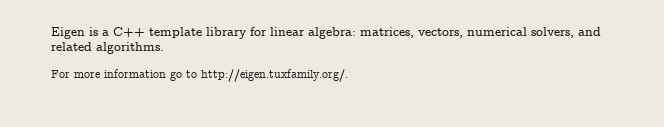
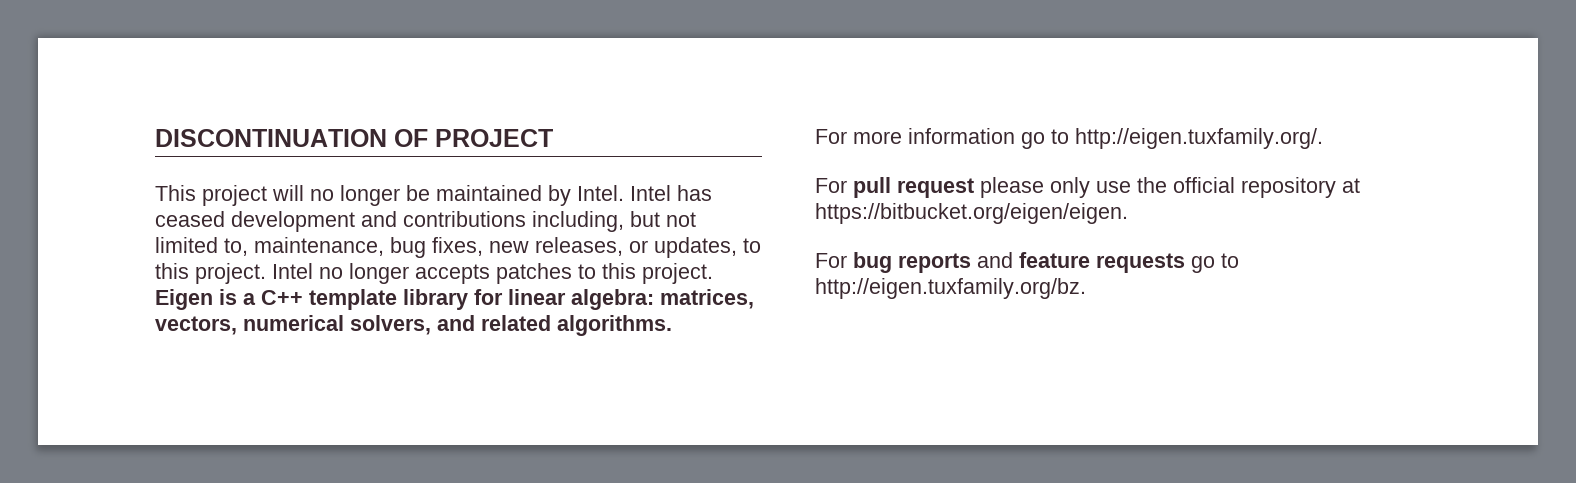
+ DISCONTINUATION OF PROJECT
+ This project will no longer be maintained by Intel. Intel has ceased development and contributions including, but not limited to, maintenance, bug fixes, new releases, or updates, to this project. Intel no longer accepts patches to this project.
+ For pull request please only use the official repository at https://bitbucket.org/eigen/eigen.
+ For bug reports and feature requests go to http://eigen.tuxfamily.org/bz.

